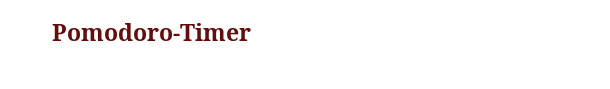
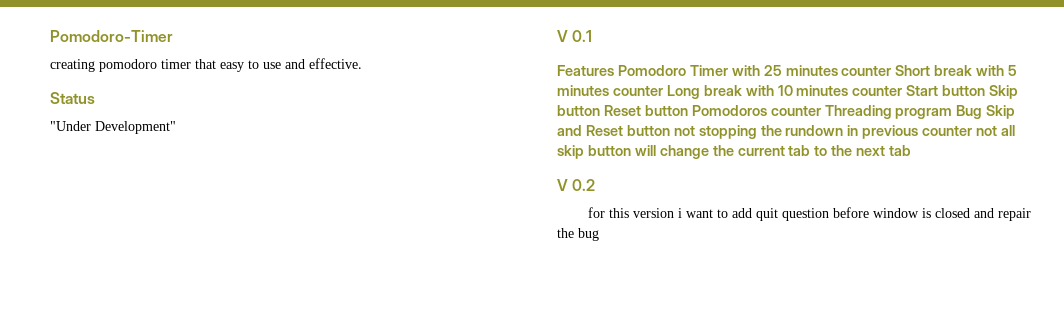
+ creating pomodoro timer that easy to use and effective.
+ Status
+ "Under Development"
+ V 0.1
+ Features Pomodoro Timer with 25 minutes counter Short break with 5 minutes counter Long break with 10 minutes counter Start button Skip button Reset button Pomodoros counter Threading program Bug Skip and Reset button not stopping the rundown in previous counter not all skip button will change the current tab to the next tab
+ V 0.2
+ for this version i want to add quit question before window is closed and repair the bug

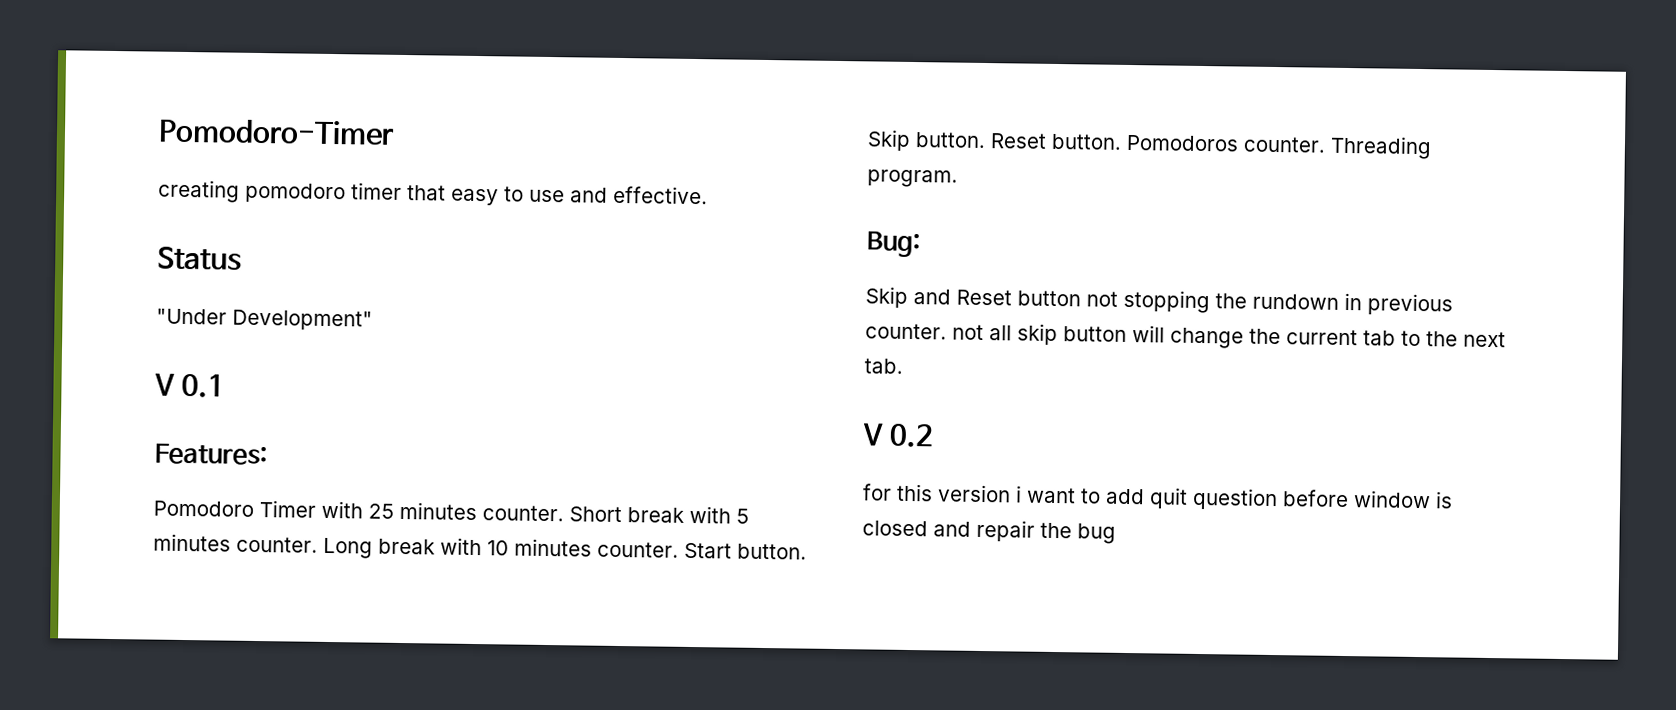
- Features Pomodoro Timer with 25 minutes counter Short break with 5 minutes counter Long break with 10 minutes counter Start button Skip button Reset button Pomodoros counter Threading program Bug Skip and Reset button not stopping the rundown in previous counter not all skip button will change the current tab to the next tab
+ Features:
+ Pomodoro Timer with 25 minutes counter. Short break with 5 minutes counter. Long break with 10 minutes counter. Start button. Skip button. Reset button. Pomodoros counter. Threading program.
+ Bug:
+ Skip and Reset button not stopping the rundown in previous counter. not all skip button will change the current tab to the next tab.

